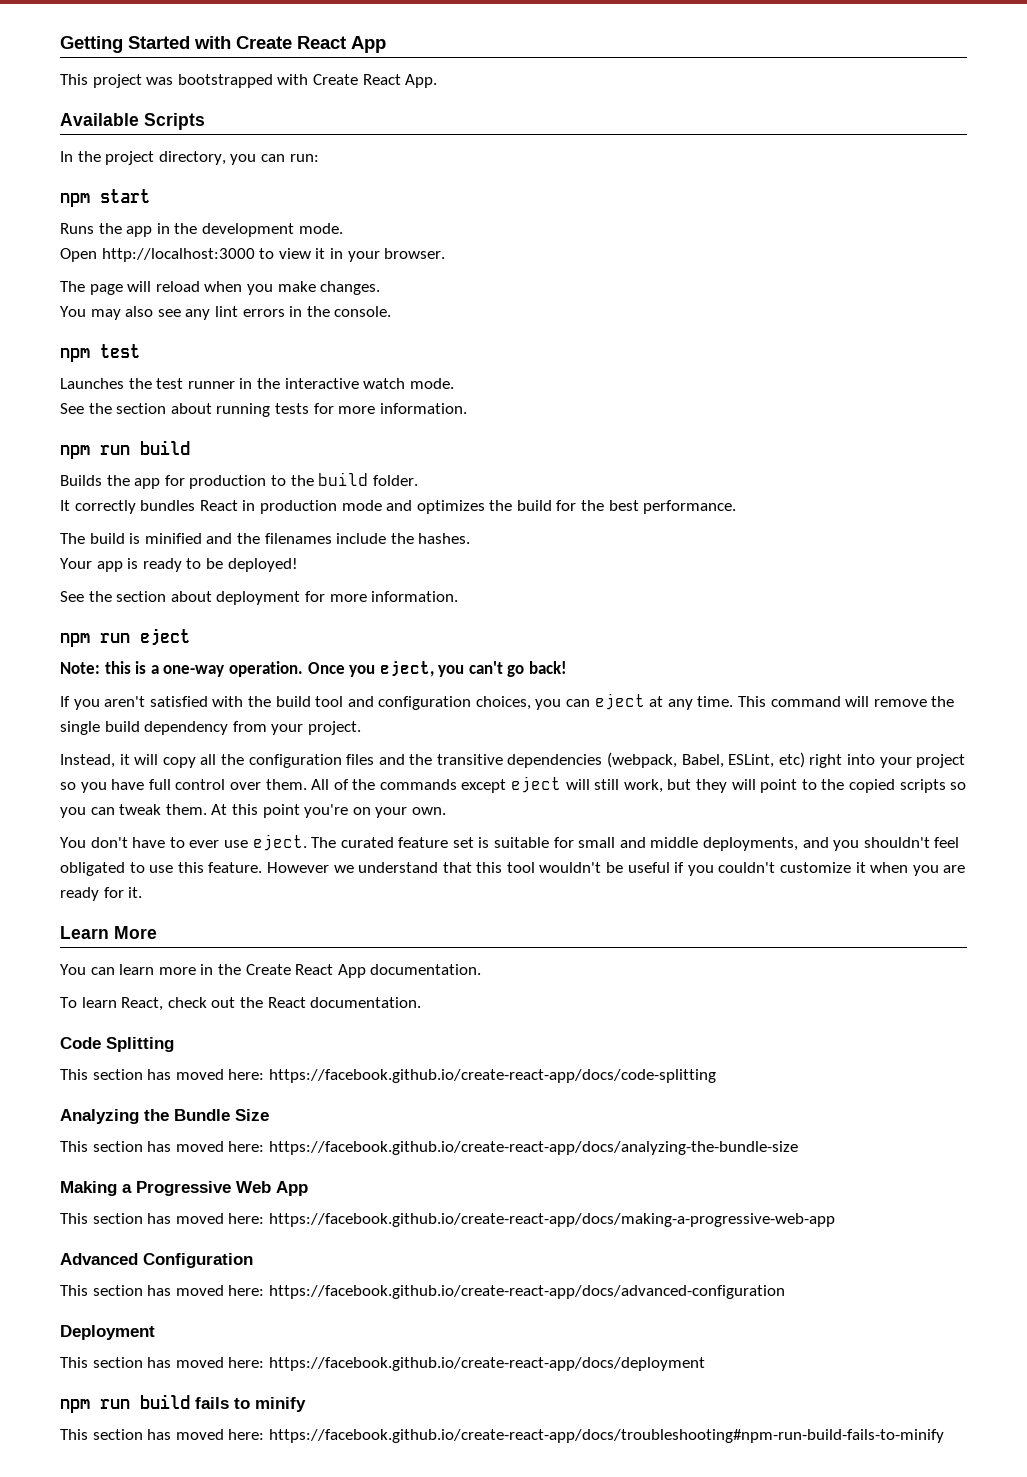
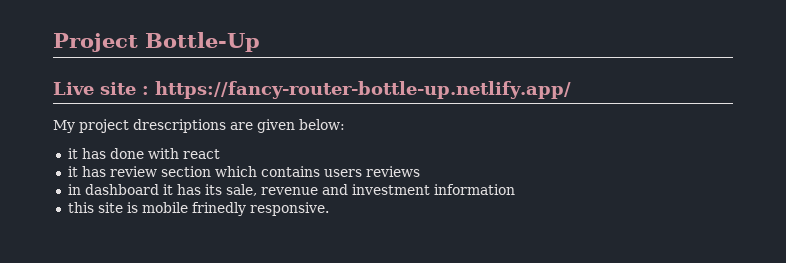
- Getting Started with Create React App
- This project was bootstrapped with Create React App.
- Available Scripts
- In the project directory, you can run:
- npm start
- Runs the app in the development mode.
- Open http://localhost:3000 to view it in your browser.
- The page will reload when you make changes.
- You may also see any lint errors in the console.
- npm test
- Launches the test runner in the interactive watch mode.
- See the section about running tests for more information.
- npm run build
- Builds the app for production to the build folder.
- It correctly bundles React in production mode and optimizes the build for the best performance.
- The build is minified and the filenames include the hashes.
- Your app is ready to be deployed!
- See the section about deployment for more information.
- npm run eject
- Note: this is a one-way operation. Once you eject, you can't go back!
- If you aren't satisfied with the build tool and configuration choices, you can eject at any time. This command will remove the single build dependency from your project.
- Instead, it will copy all the configuration files and the transitive dependencies (webpack, Babel, ESLint, etc) right into your project so you have full control over them. All of the commands except eject will still work, but they will point to the copied scripts so you can tweak them. At this point you're on your own.
- You don't have to ever use eject. The curated feature set is suitable for small and middle deployments, and you shouldn't feel obligated to use this feature. However we understand that this tool wouldn't be useful if you couldn't customize it when you are ready for it.
- Learn More
- You can learn more in the Create React App documentation.
- To learn React, check out the React documentation.
- Code Splitting
- This section has moved here: https://facebook.github.io/create-react-app/docs/code-splitting
- Analyzing the Bundle Size
- This section has moved here: https://facebook.github.io/create-react-app/docs/analyzing-the-bundle-size
- Making a Progressive Web App
- This section has moved here: https://facebook.github.io/create-react-app/docs/making-a-progressive-web-app
- Advanced Configuration
- This section has moved here: https://facebook.github.io/create-react-app/docs/advanced-configuration
- Deployment
- This section has moved here: https://facebook.github.io/create-react-app/docs/deployment
- npm run build fails to minify
- This section has moved here: https://facebook.github.io/create-react-app/docs/troubleshooting#npm-run-build-fails-to-minify
+ Project Bottle-Up
+ Live site : https://fancy-router-bottle-up.netlify.app/
+ My project drescriptions are given below:
+ it has done with react
+ it has review section which contains users reviews
+ in dashboard it has its sale, revenue and investment information
+ this site is mobile frinedly responsive.

